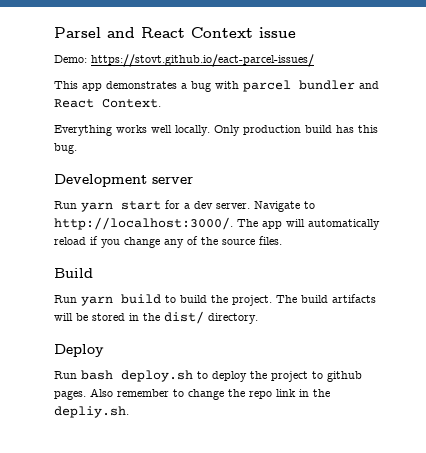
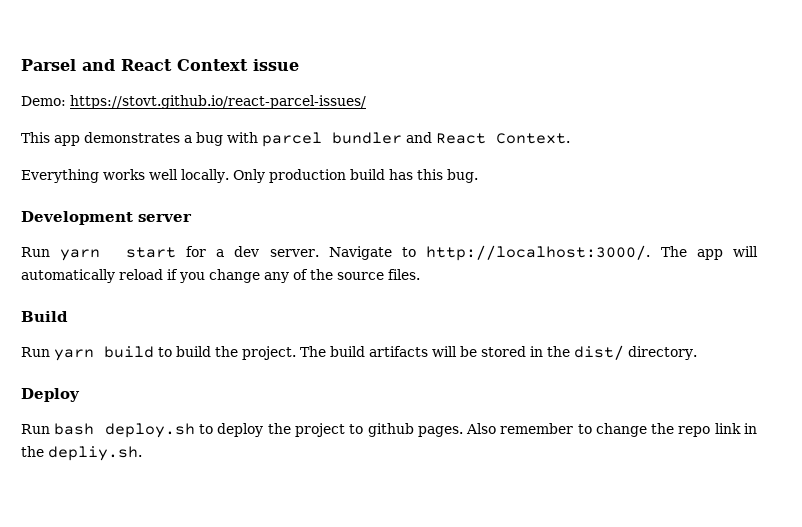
- Demo: https://stovt.github.io/eact-parcel-issues/
+ Demo: https://stovt.github.io/react-parcel-issues/

